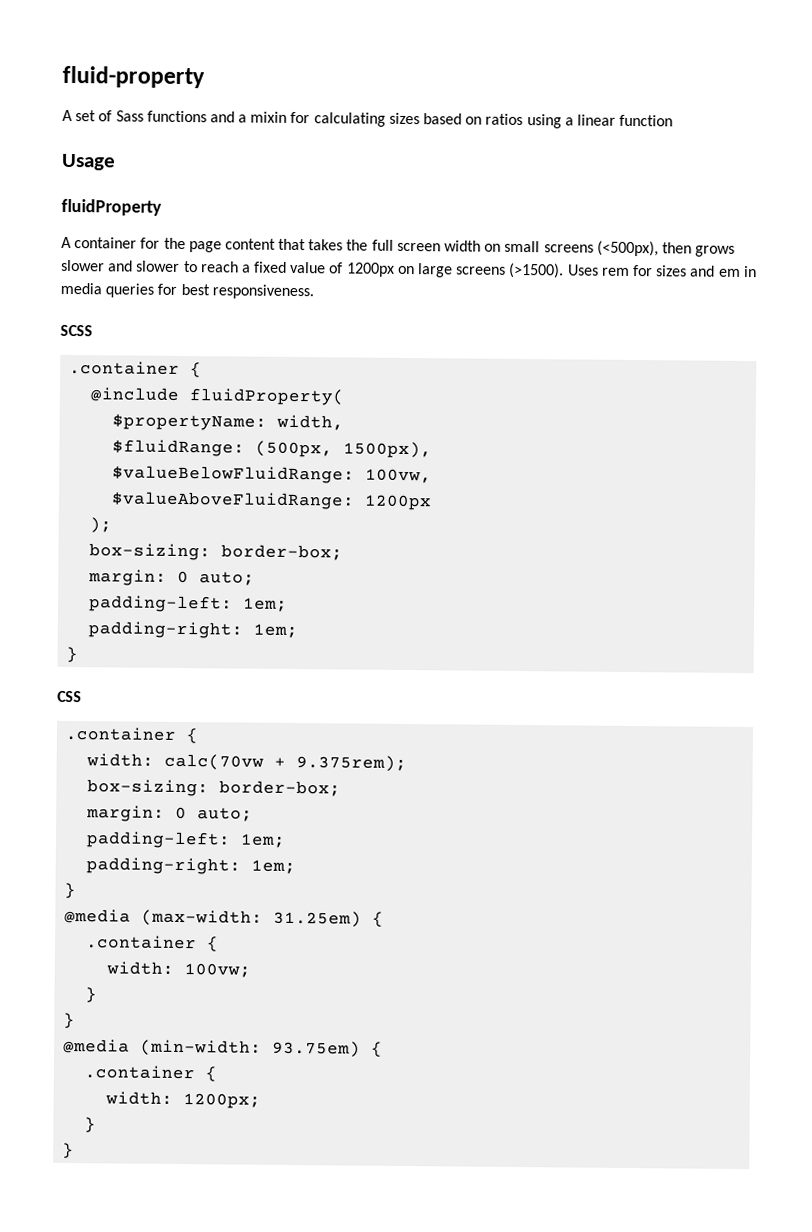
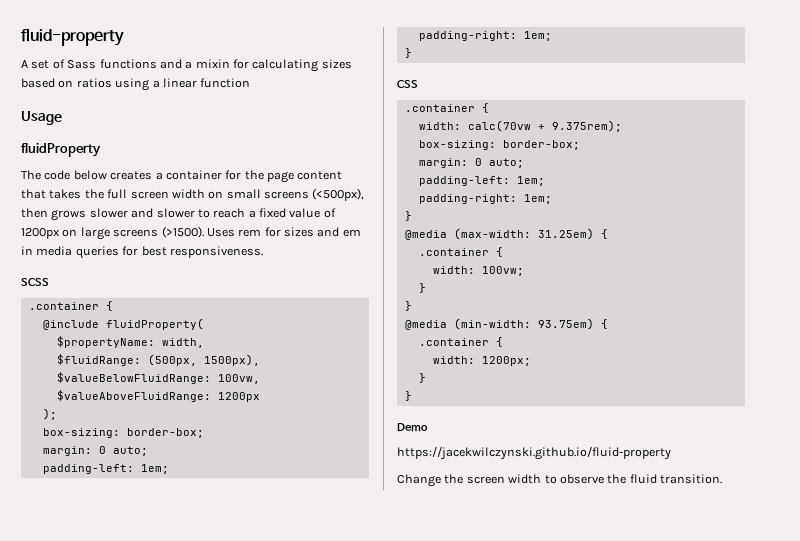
- A container for the page content that takes the full screen width on small screens (<500px), then grows slower and slower to reach a fixed value of 1200px on large screens (>1500).
+ The code below creates a container for the page content that takes the full screen width on small screens (<500px), then grows slower and slower to reach a fixed value of 1200px on large screens (>1500).
+ Demo
+ https://jacekwilczynski.github.io/fluid-property
+ Change the screen width to observe the fluid transition.

